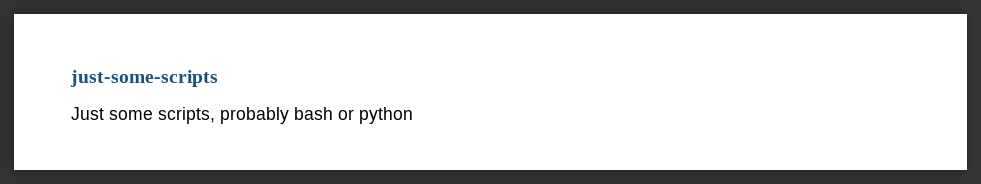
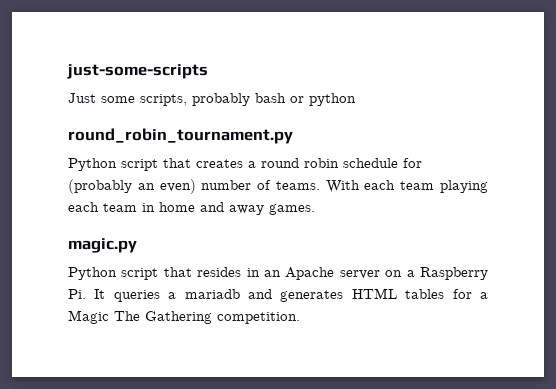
+ round_robin_tournament.py
+ Python script that creates a round robin schedule for (probably an even) number of teams. With each team playing each team in home and away games.
+ magic.py
+ Python script that resides in an Apache server on a Raspberry Pi. It queries a mariadb and generates HTML tables for a Magic The Gathering competition.

